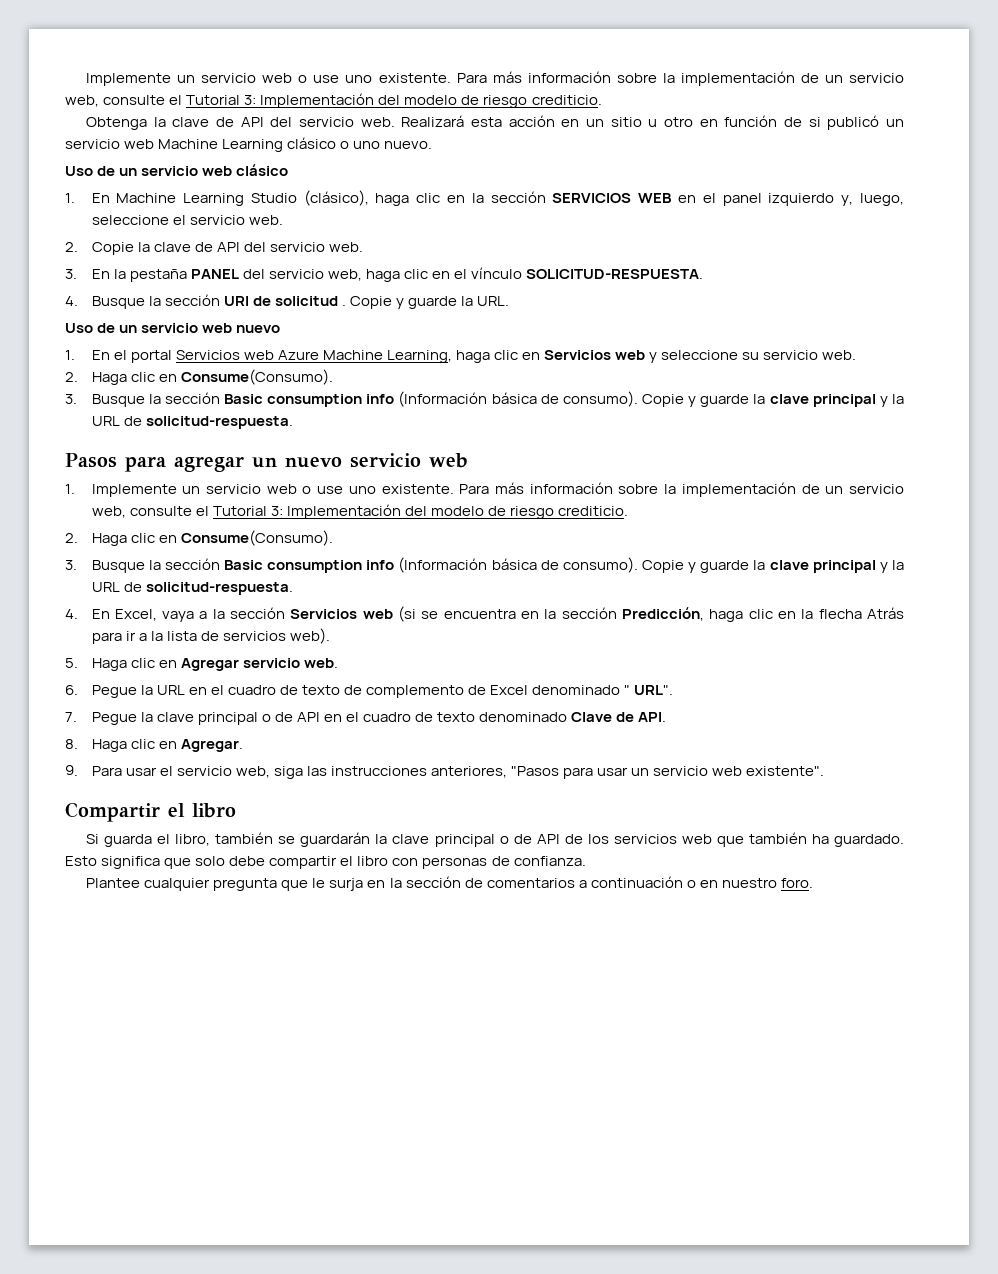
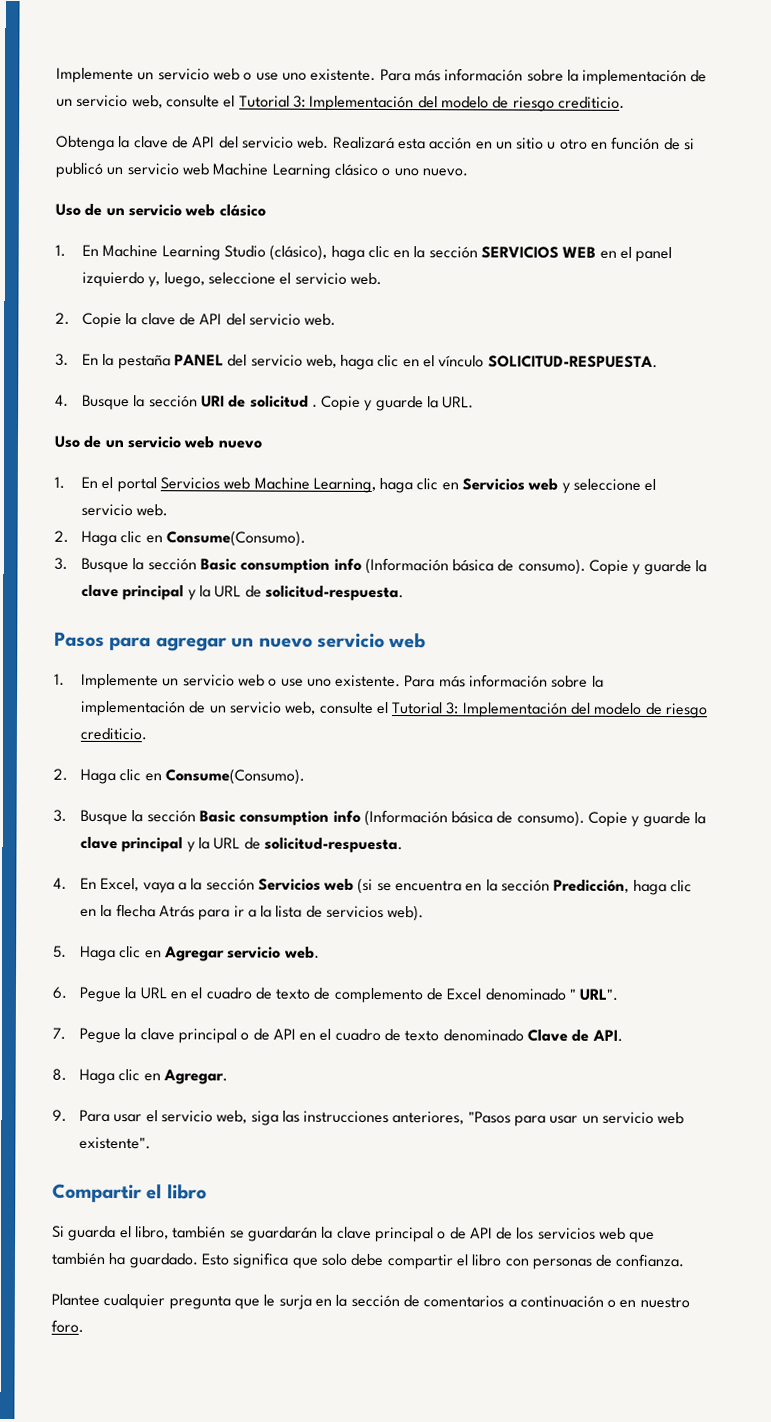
- 1. En el portal Servicios web Azure Machine Learning, haga clic en Servicios web y seleccione su servicio web.
+ 1. En el portal Servicios web Machine Learning, haga clic en Servicios web y seleccione el servicio web.

